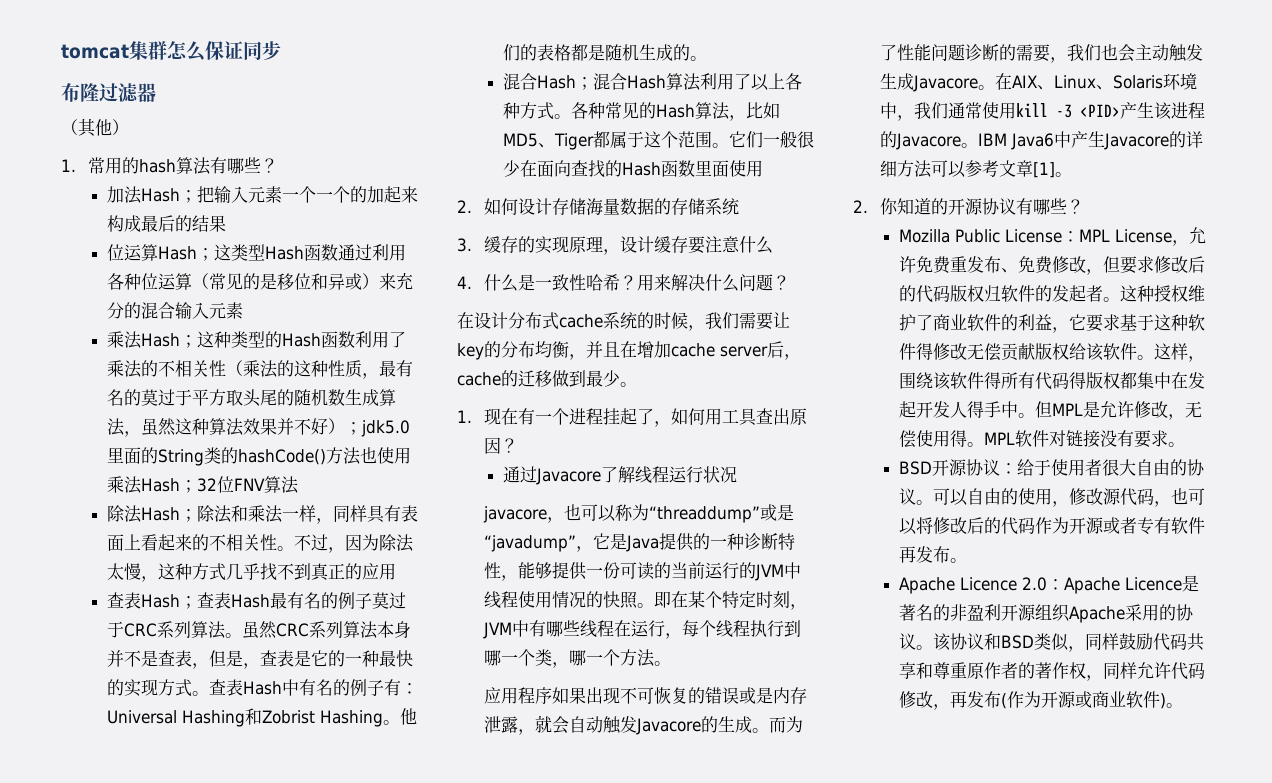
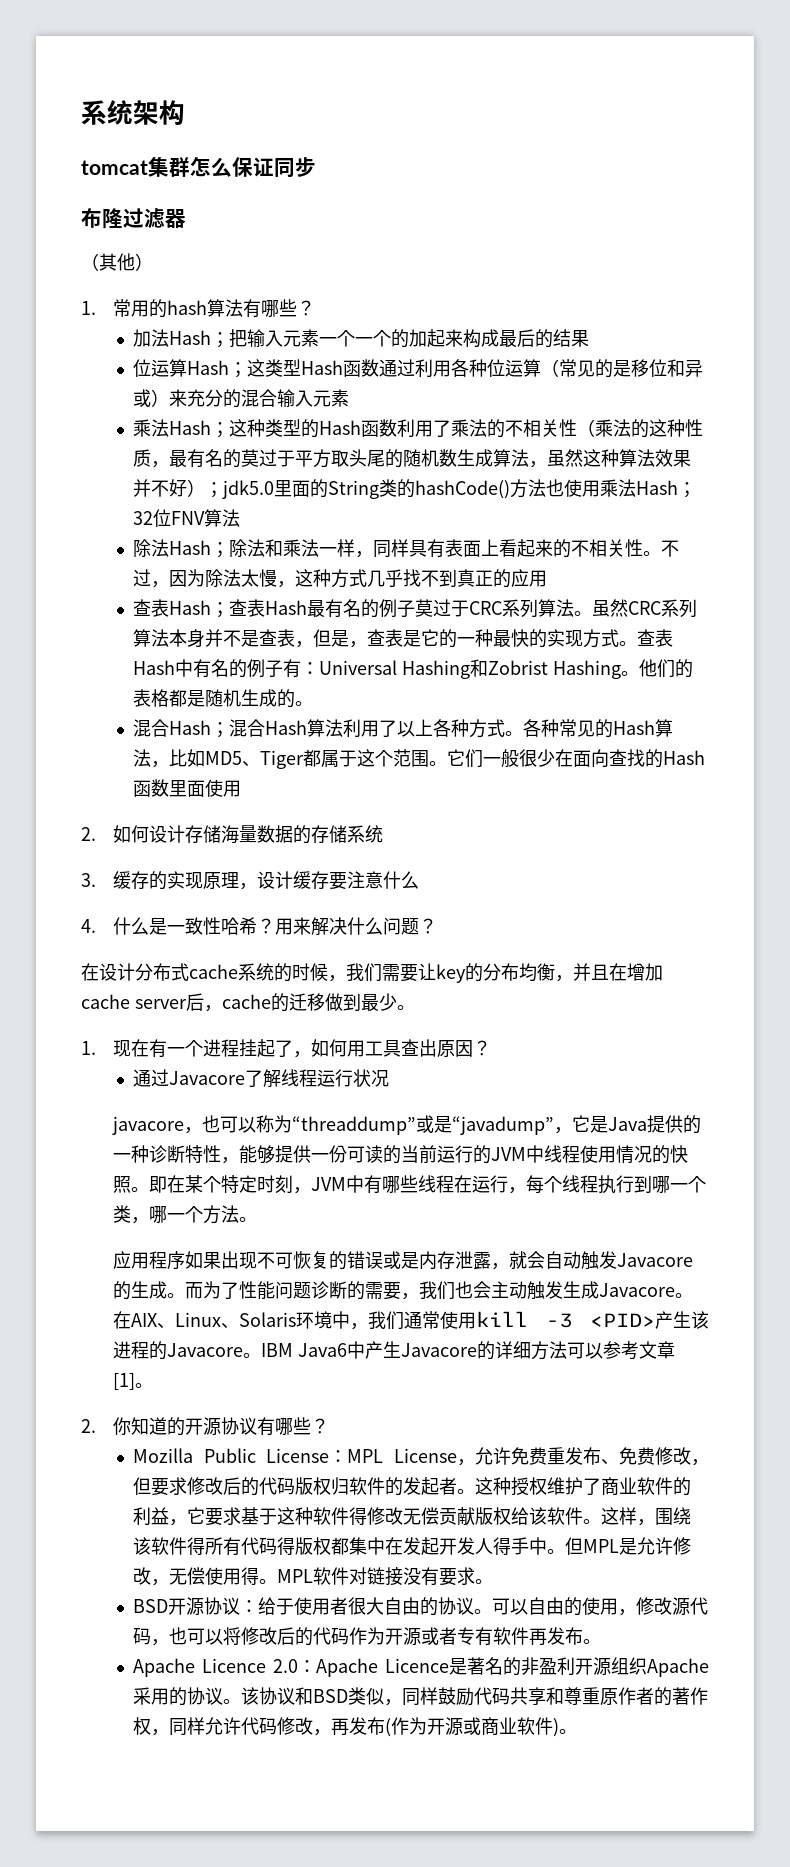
+ 系统架构

